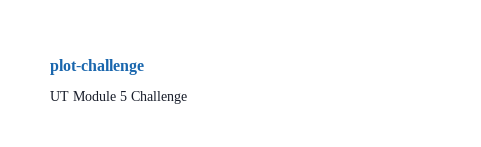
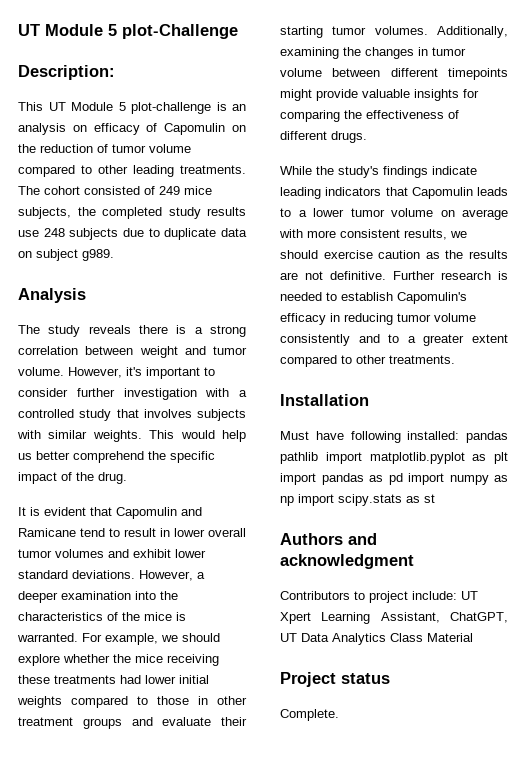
- plot-challenge
- UT Module 5 Challenge
+ UT Module 5 plot-Challenge
+ Description:
+ This UT Module 5 plot-challenge is an analysis on efficacy of Capomulin on the reduction of tumor volume compared to other leading treatments. The cohort consisted of 249 mice subjects, the completed study results use 248 subjects due to duplicate data on subject g989.
+ Analysis
+ The study reveals there is a strong correlation between weight and tumor volume. However, it's important to consider further investigation with a controlled study that involves subjects with similar weights. This would help us better comprehend the specific impact of the drug.
+ It is evident that Capomulin and Ramicane tend to result in lower overall tumor volumes and exhibit lower standard deviations. However, a deeper examination into the characteristics of the mice is warranted. For example, we should explore whether the mice receiving these treatments had lower initial weights compared to those in other treatment groups and evaluate their starting tumor volumes. Additionally, examining the changes in tumor volume between different timepoints might provide valuable insights for comparing the effectiveness of different drugs.
+ While the study's findings indicate leading indicators that Capomulin leads to a lower tumor volume on average with more consistent results, we should exercise caution as the results are not definitive. Further research is needed to establish Capomulin's efficacy in reducing tumor volume consistently and to a greater extent compared to other treatments.
+ Installation
+ Must have following installed: pandas pathlib import matplotlib.pyplot as plt import pandas as pd import numpy as np import scipy.stats as st
+ Authors and acknowledgment
+ Contributors to project include: UT Xpert Learning Assistant, ChatGPT, UT Data Analytics Class Material
+ Project status
+ Complete.

